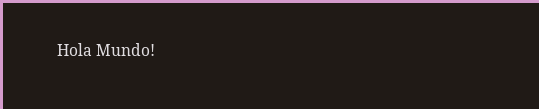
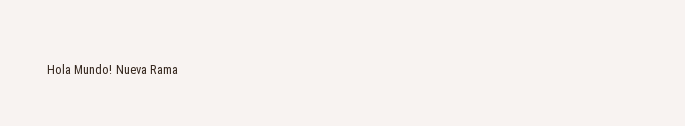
+ Nueva Rama

